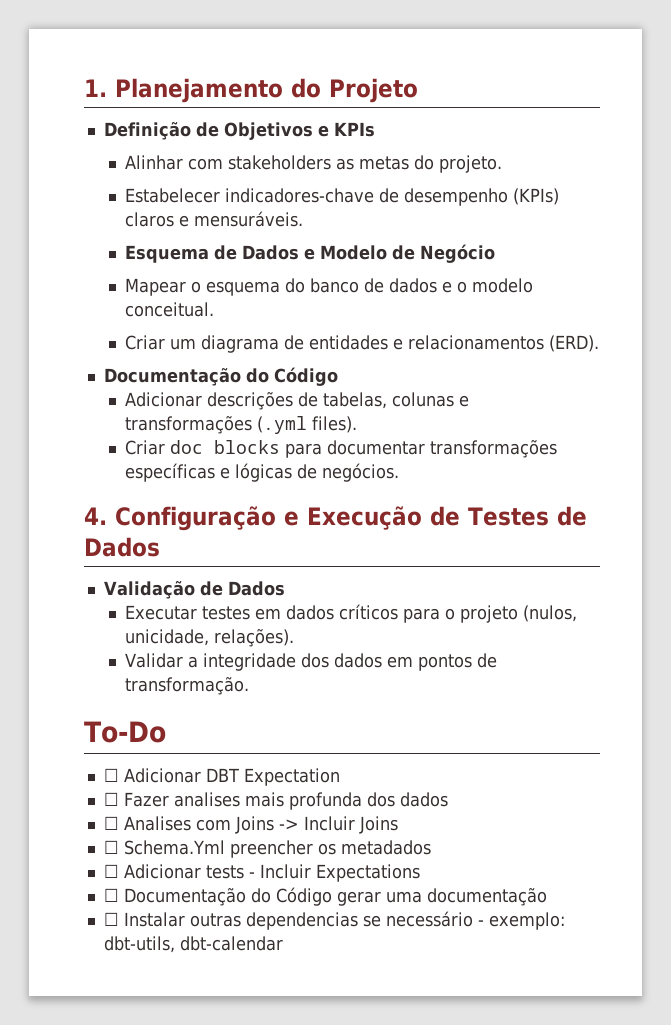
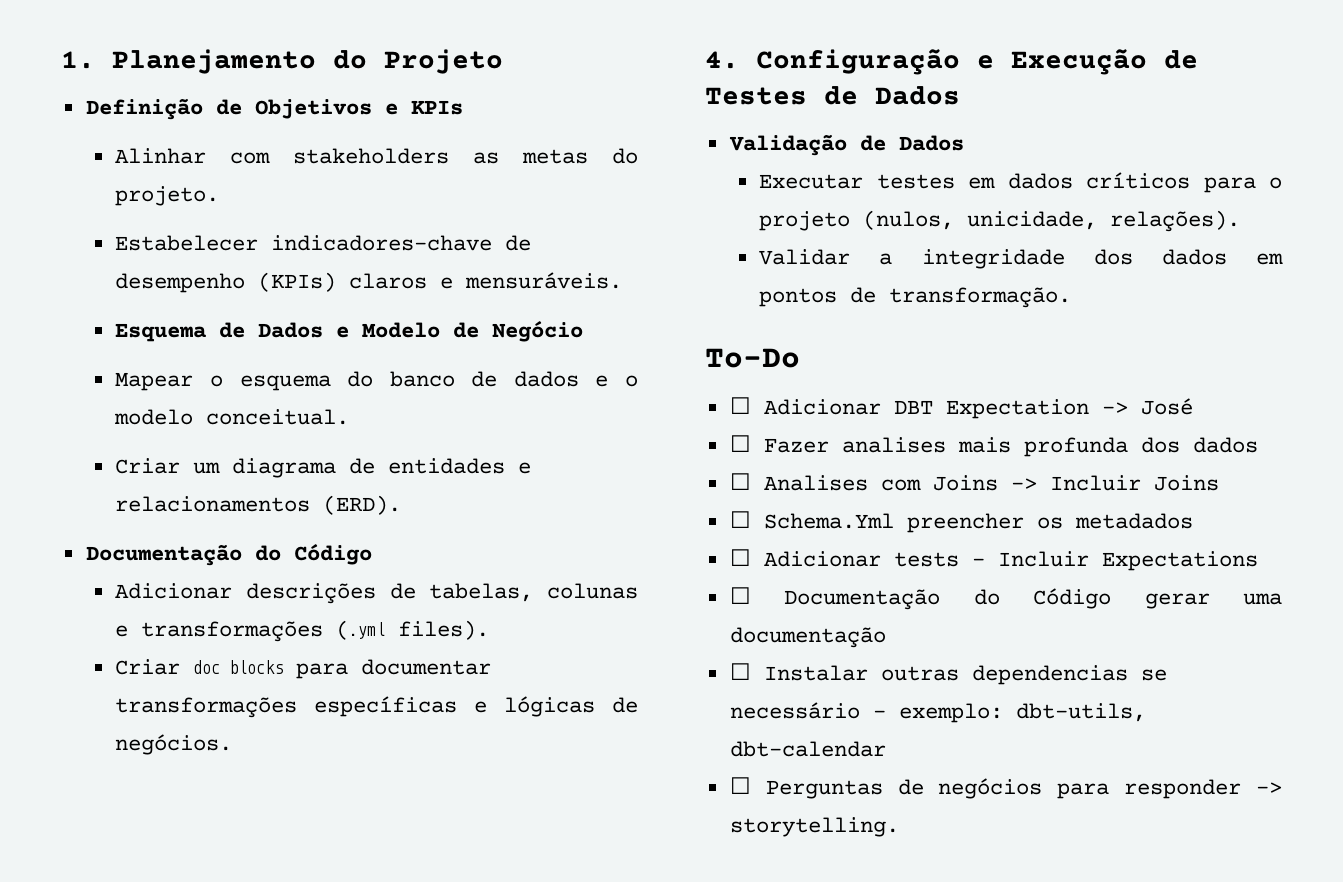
- ☐ Adicionar DBT Expectation
+ ☐ Adicionar DBT Expectation -> José
+ ☐ Perguntas de negócios para responder -> storytelling.

